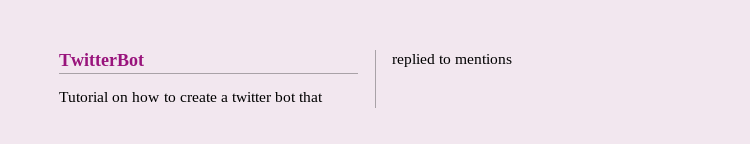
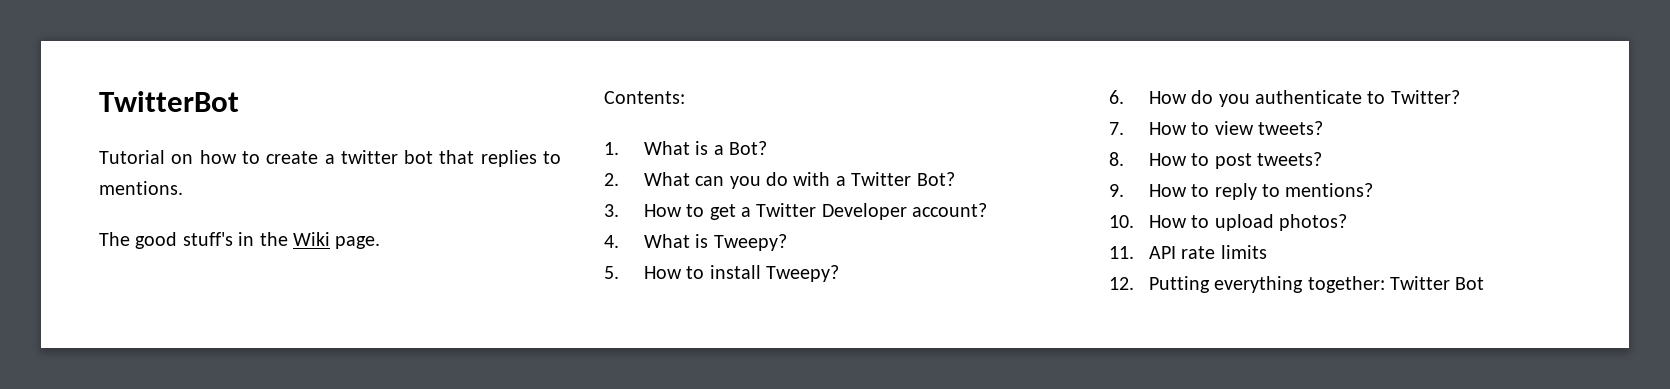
- Tutorial on how to create a twitter bot that replied to mentions
+ Tutorial on how to create a twitter bot that replies to mentions.
+ The good stuff's in the Wiki page.
+ Contents:
+ 1. What is a Bot?
+ 2. What can you do with a Twitter Bot?
+ 3. How to get a Twitter Developer account?
+ 4. What is Tweepy?
+ 5. How to install Tweepy?
+ 6. How do you authenticate to Twitter?
+ 7. How to view tweets?
+ 8. How to post tweets?
+ 9. How to reply to mentions?
+ 10. How to upload photos?
+ 11. API rate limits
+ 12. Putting everything together: Twitter Bot

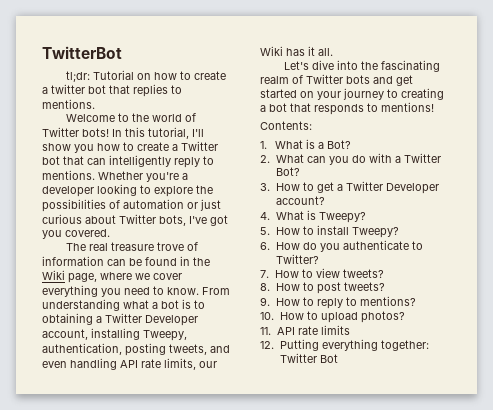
- Tutorial on how to create a twitter bot that replies to mentions.
+ tl;dr: Tutorial on how to create a twitter bot that replies to mentions.
- The good stuff's in the Wiki page.
+ Welcome to the world of Twitter bots! In this tutorial, I'll show you how to create a Twitter bot that can intelligently reply to mentions. Whether you're a developer looking to explore the possibilities of automation or just curious about Twitter bots, I've got you covered.
+ The real treasure trove of information can be found in the Wiki page, where we cover everything you need to know. From understanding what a bot is to obtaining a Twitter Developer account, installing Tweepy, authentication, posting tweets, and even handling API rate limits, our Wiki has it all.
+ Let's dive into the fascinating realm of Twitter bots and get started on your journey to creating a bot that responds to mentions!

